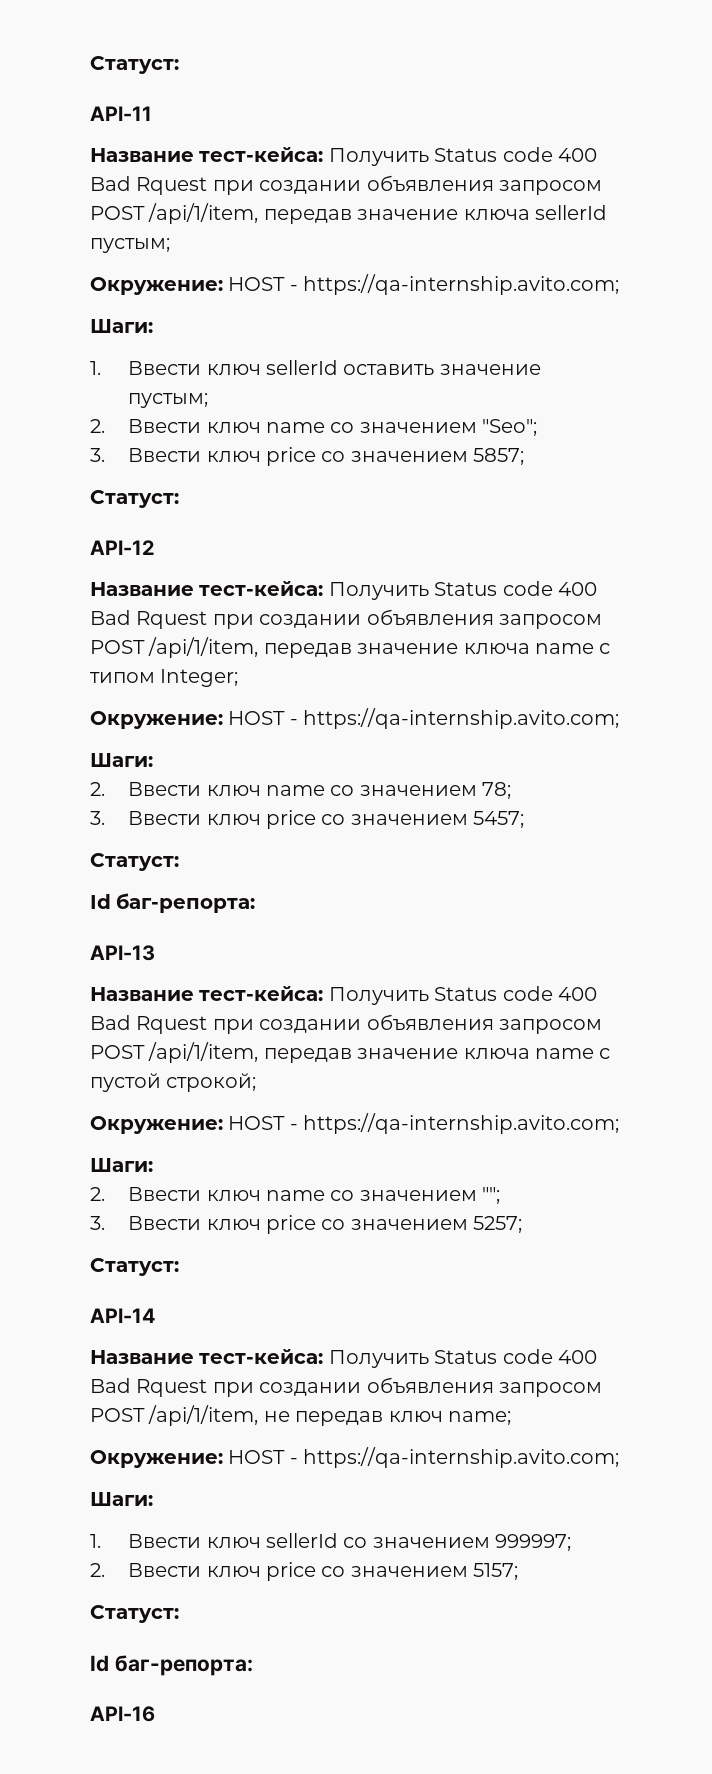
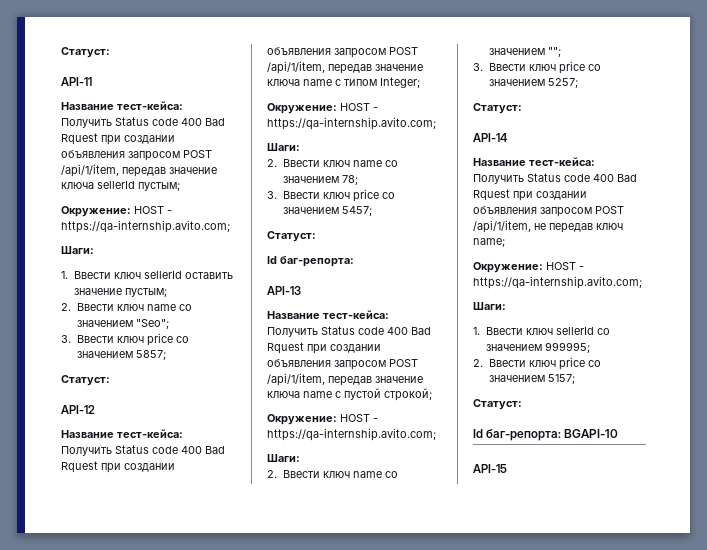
- 1. Ввести ключ sellerId со значением 999997;
+ 1. Ввести ключ sellerId со значением 999995;
  2. Ввести ключ price со значением 5157;
  Статуст:
- Id баг-репорта:
- API-16
+ Id баг-репорта: BGAPI-10
+ API-15

